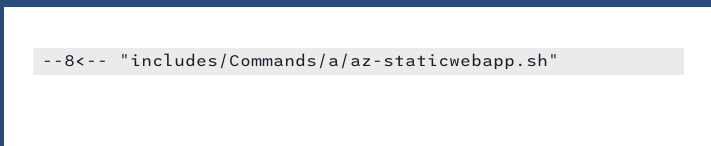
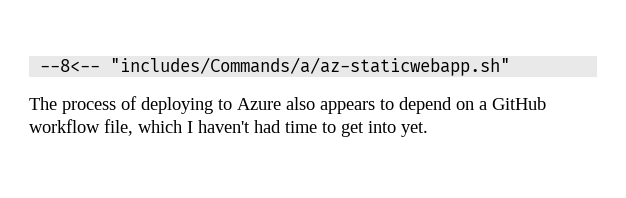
+ The process of deploying to Azure also appears to depend on a GitHub workflow file, which I haven't had time to get into yet.

